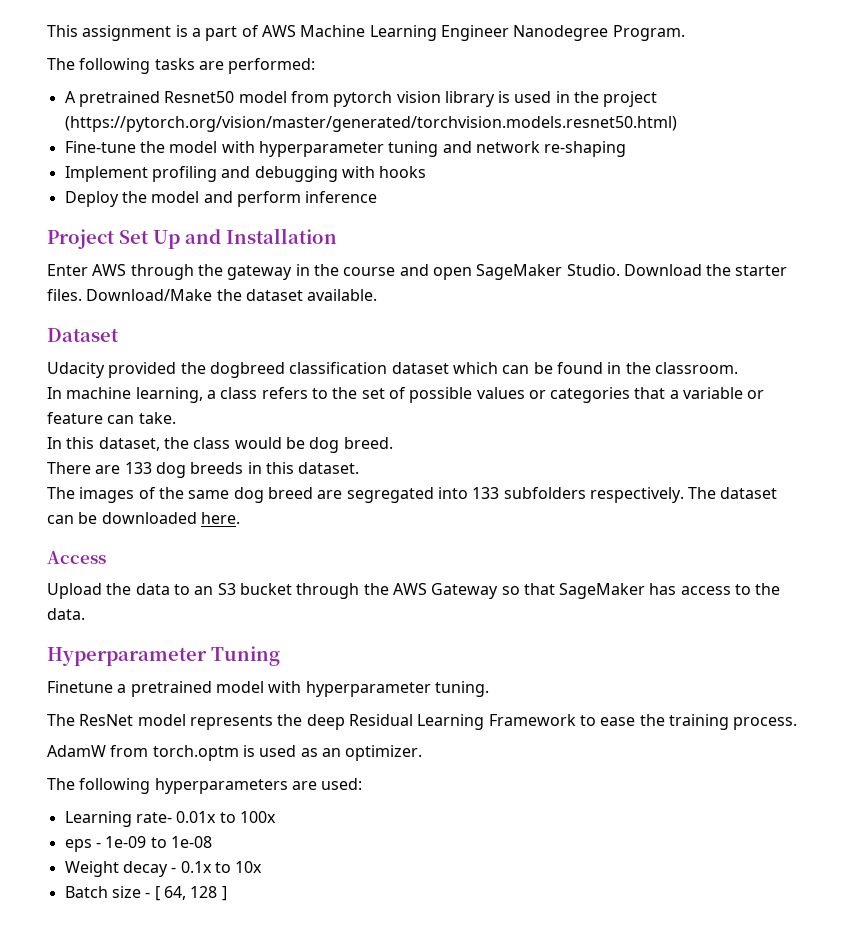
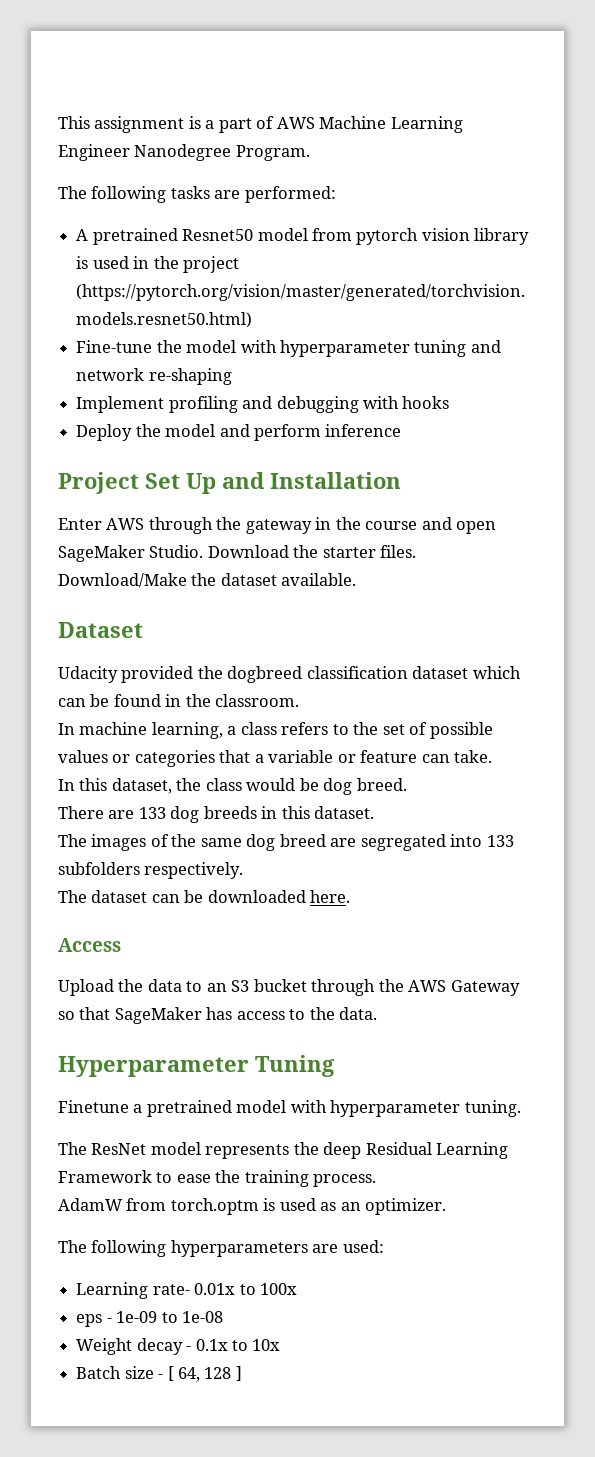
- The images of the same dog breed are segregated into 133 subfolders respectively. The dataset can be downloaded here.
+ The images of the same dog breed are segregated into 133 subfolders respectively.
+ The dataset can be downloaded here.

